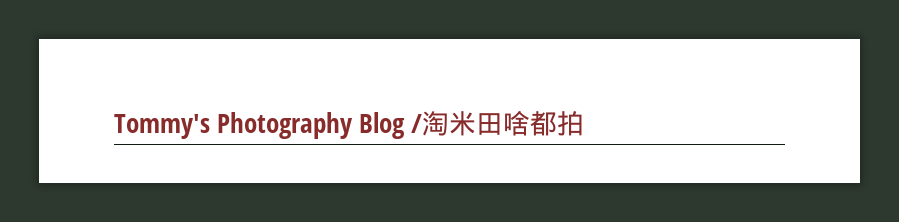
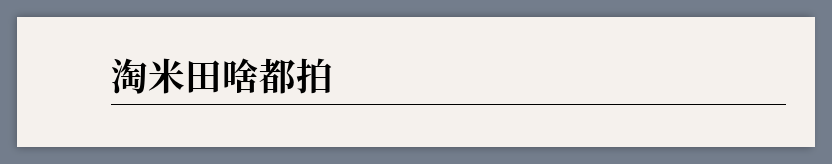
- Tommy's Photography Blog /淘米田啥都拍
+ 淘米田啥都拍

